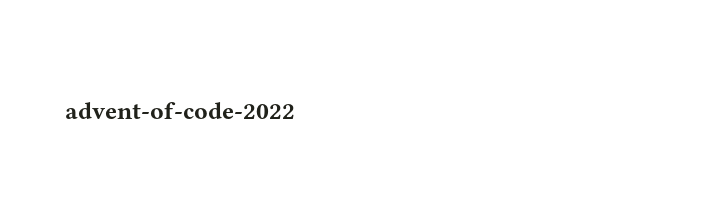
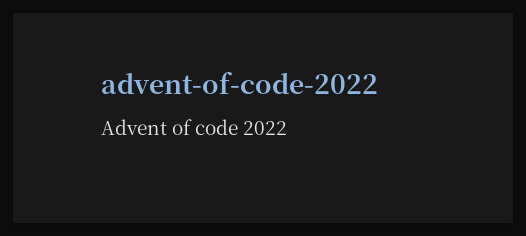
+ Advent of code 2022

